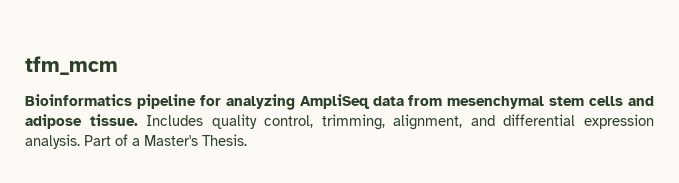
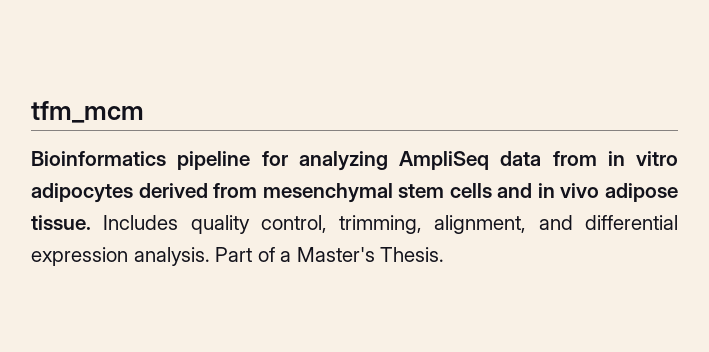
- Bioinformatics pipeline for analyzing AmpliSeq data from mesenchymal stem cells and adipose tissue.
+ Bioinformatics pipeline for analyzing AmpliSeq data from in vitro adipocytes derived from mesenchymal stem cells and in vivo adipose tissue.

